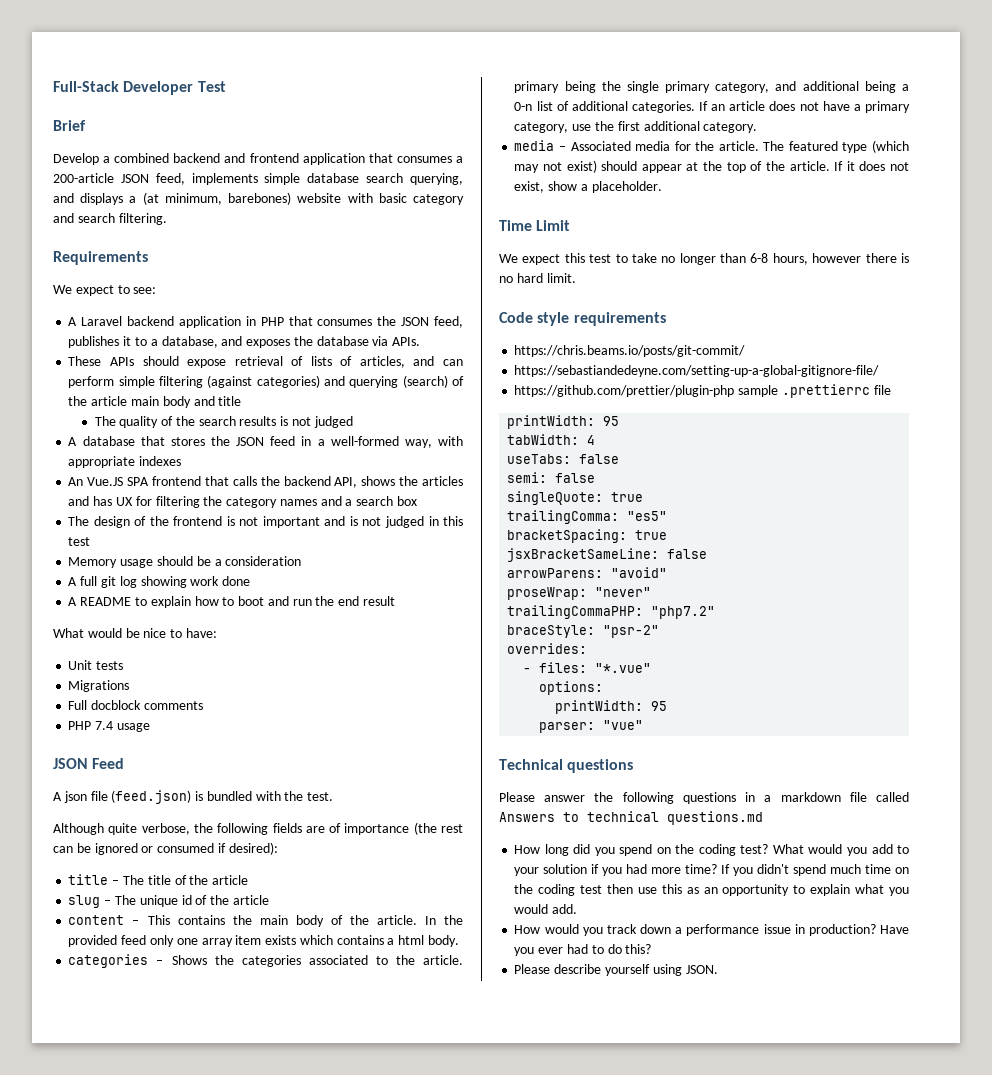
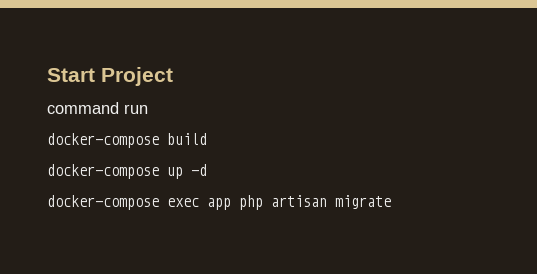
- Full-Stack Developer Test
- Brief
- Develop a combined backend and frontend application that consumes a 200-article JSON feed, implements simple database search querying, and displays a (at minimum, barebones) website with basic category and search filtering.
- Requirements
- We expect to see:
- A Laravel backend application in PHP that consumes the JSON feed, publishes it to a database, and exposes the database via APIs.
- These APIs should expose retrieval of lists of articles, and can perform simple filtering (against categories) and querying (search) of the article main body and title
- The quality of the search results is not judged
- A database that stores the JSON feed in a well-formed way, with appropriate indexes
- An Vue.JS SPA frontend that calls the backend API, shows the articles and has UX for filtering the category names and a search box
- The design of the frontend is not important and is not judged in this test
- Memory usage should be a consideration
- A full git log showing work done
- A README to explain how to boot and run the end result
- What would be nice to have:
- Unit tests
- Migrations
- Full docblock comments
- PHP 7.4 usage
- JSON Feed
- A json file (feed.json) is bundled with the test.
- Although quite verbose, the following fields are of importance (the rest can be ignored or consumed if desired):
- title – The title of the article
- slug – The unique id of the article
- content – This contains the main body of the article. In the provided feed only one array item exists which contains a html body.
- categories – Shows the categories associated to the article. primary being the single primary category, and additional being a 0-n list of additional categories. If an article does not have a primary category, use the first additional category.
- media – Associated media for the article. The featured type (which may not exist) should appear at the top of the article. If it does not exist, show a placeholder.
- Time Limit
- We expect this test to take no longer than 6-8 hours, however there is no hard limit.
- Code style requirements
- https://chris.beams.io/posts/git-commit/
- https://sebastiandedeyne.com/setting-up-a-global-gitignore-file/
- https://github.com/prettier/plugin-php sample .prettierrc file
- printWidth: 95
- tabWidth: 4
- useTabs: false
- semi: false
- singleQuote: true
- trailingComma: "es5"
- bracketSpacing: true
- jsxBracketSameLine: false
- arrowParens: "avoid"
- proseWrap: "never"
- trailingCommaPHP: "php7.2"
- braceStyle: "psr-2"
- overrides:
- - files: "*.vue"
- options:
- printWidth: 95
- parser: "vue"
- Technical questions
- Please answer the following questions in a markdown file called Answers to technical questions.md
- How long did you spend on the coding test? What would you add to your solution if you had more time? If you didn't spend much time on the coding test then use this as an opportunity to explain what you would add.
- How would you track down a performance issue in production? Have you ever had to do this?
- Please describe yourself using JSON.
+ Start Project
+ command run
+ docker-compose build
+ docker-compose up -d
+ docker-compose exec app php artisan migrate

